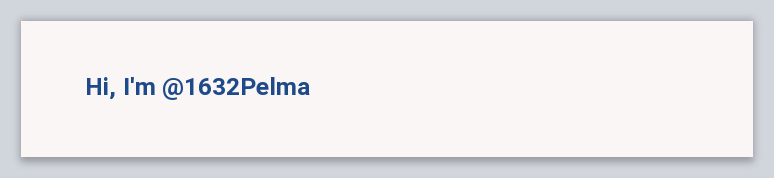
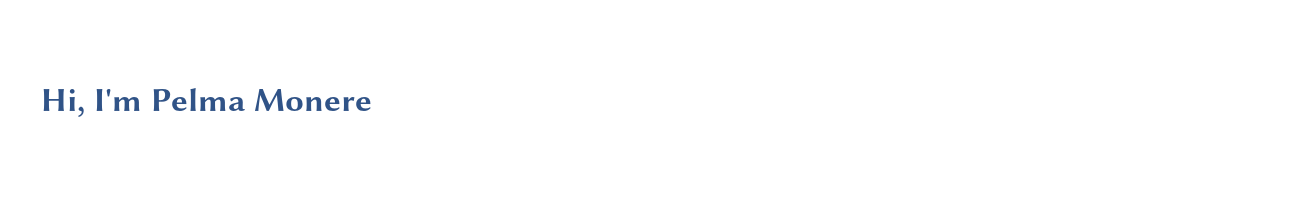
- Hi, I'm @1632Pelma
+ Hi, I'm Pelma Monere

